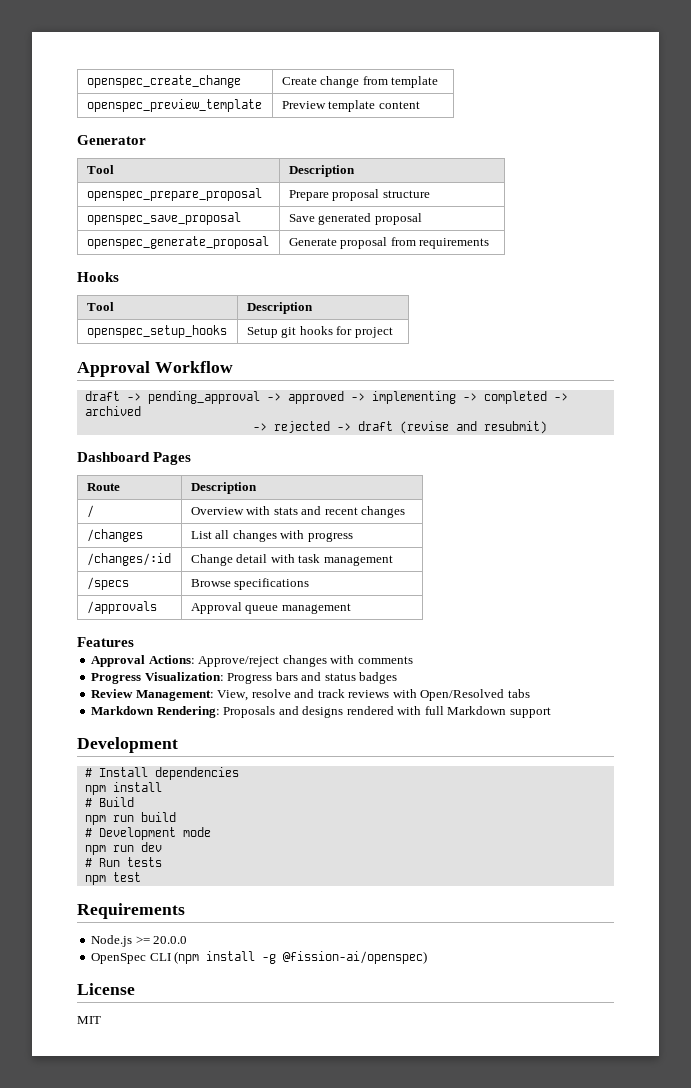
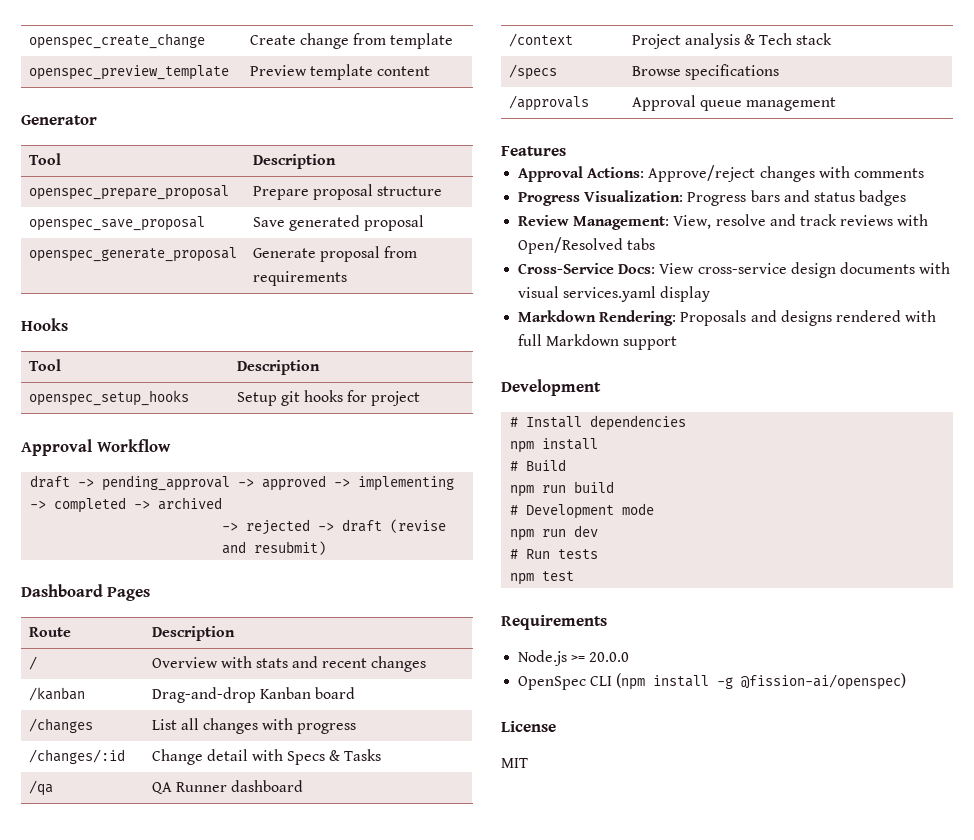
+ /kanban | Drag-and-drop Kanban board
- /changes/:id | Change detail with task management
+ /changes/:id | Change detail with Specs & Tasks
+ /qa | QA Runner dashboard
+ /context | Project analysis & Tech stack
+ Cross-Service Docs: View cross-service design documents with visual services.yaml display

